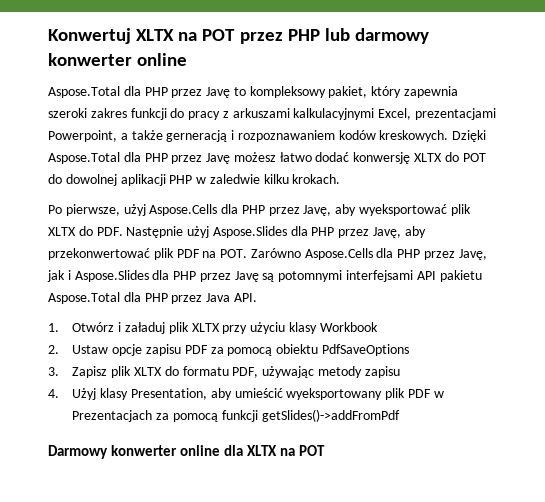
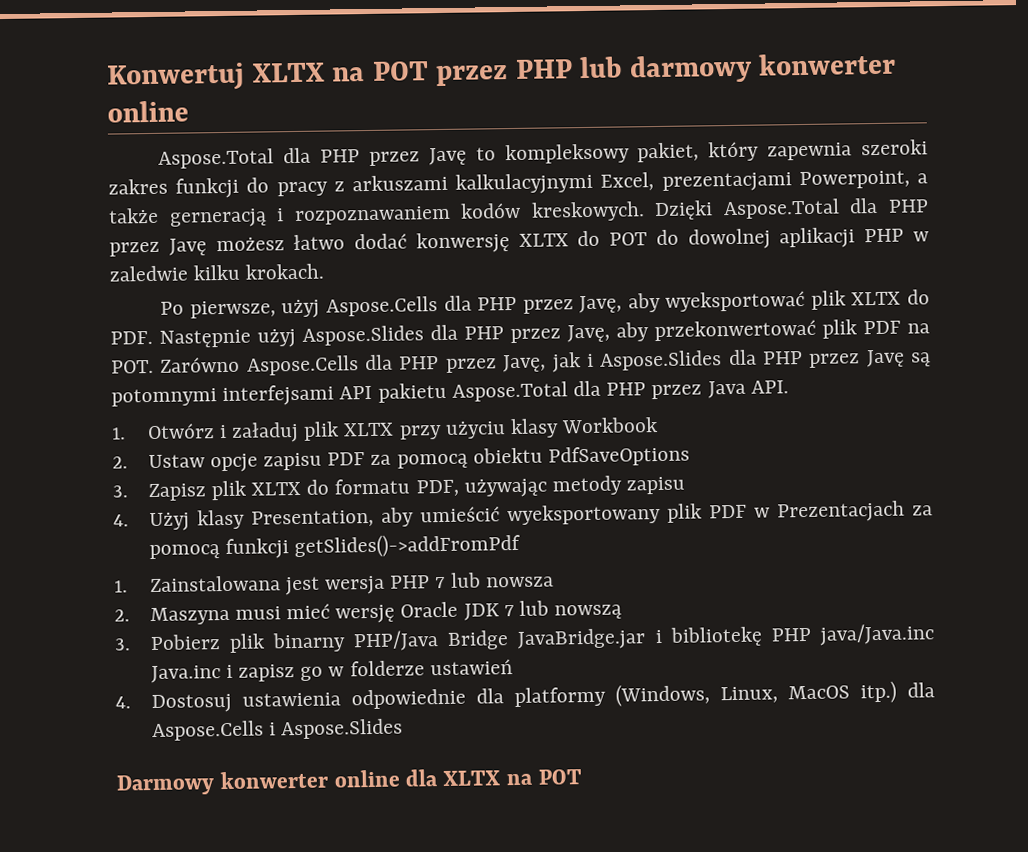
+ 1. Zainstalowana jest wersja PHP 7 lub nowsza
+ 2. Maszyna musi mieć wersję Oracle JDK 7 lub nowszą
+ 3. Pobierz plik binarny PHP/Java Bridge JavaBridge.jar i bibliotekę PHP java/Java.inc Java.inc i zapisz go w folderze ustawień
+ 4. Dostosuj ustawienia odpowiednie dla platformy (Windows, Linux, MacOS itp.) dla Aspose.Cells i Aspose.Slides

